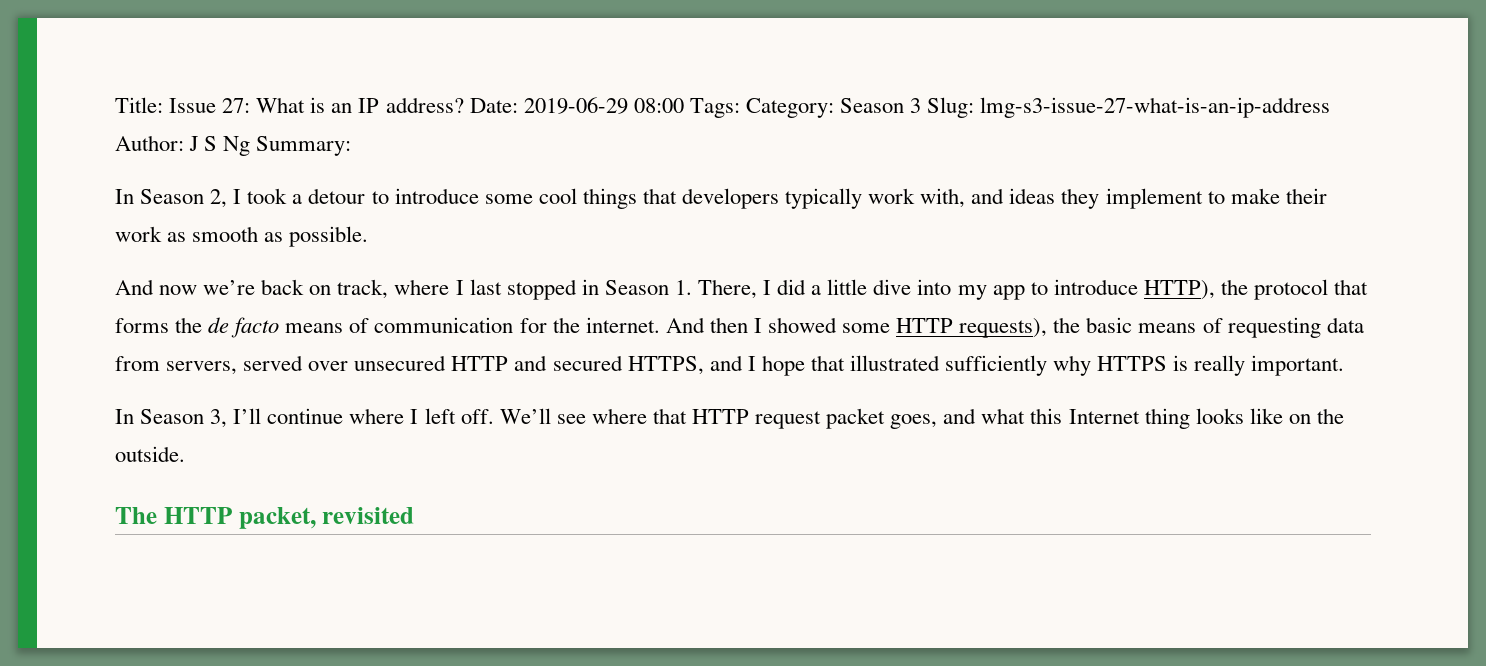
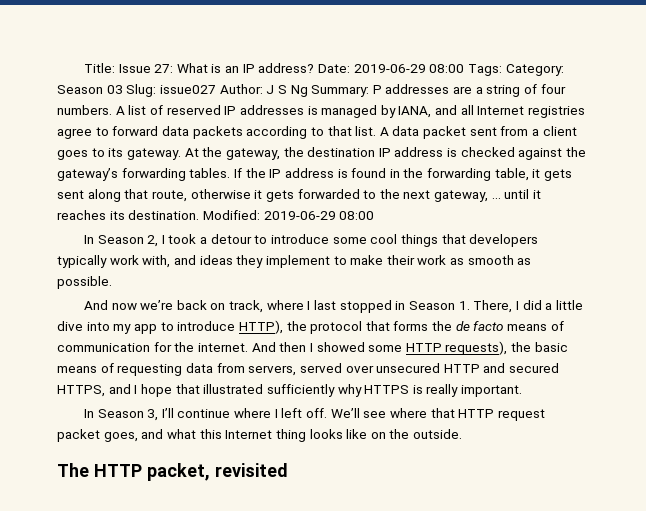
- Date: 2019-06-29 08:00 Tags: Category: Season 3 Slug: lmg-s3-issue-27-what-is-an-ip-address Author: J S Ng Summary:
+ Date: 2019-06-29 08:00 Tags: Category: Season 03 Slug: issue027 Author: J S Ng Summary: P addresses are a string of four numbers. A list of reserved IP addresses is managed by IANA, and all Internet registries agree to forward data packets according to that list. A data packet sent from a client goes to its gateway. At the gateway, the destination IP address is checked against the gateway’s forwarding tables. If the IP address is found in the forwarding table, it gets sent along that route, otherwise it gets forwarded to the next gateway, … until it reaches its destination. Modified: 2019-06-29 08:00

